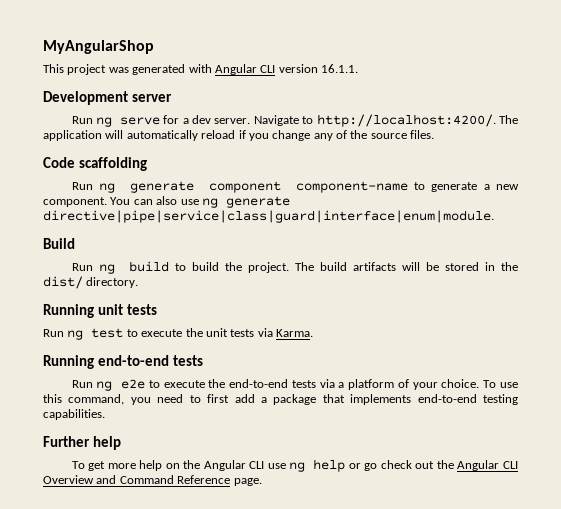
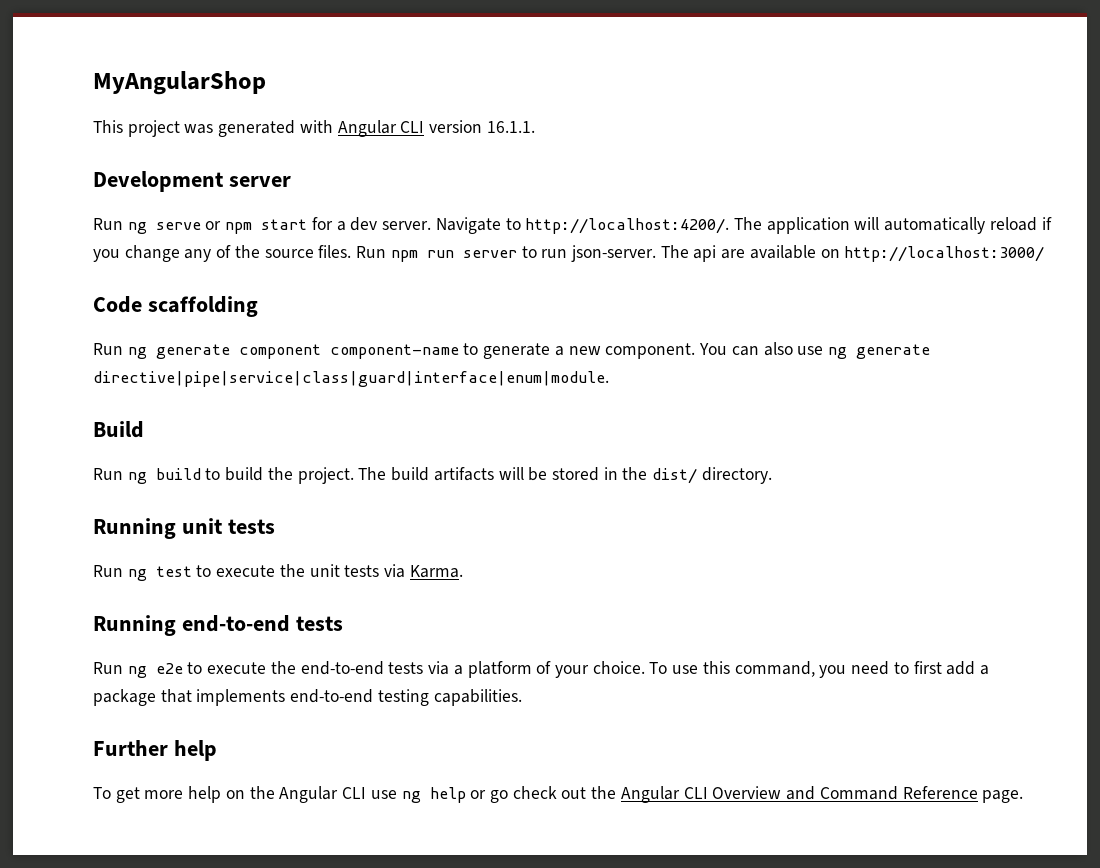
- Run ng serve for a dev server.
+ Run ng serve or npm start for a dev server.
+ Run npm run server to run json-server. The api are available on http://localhost:3000/

